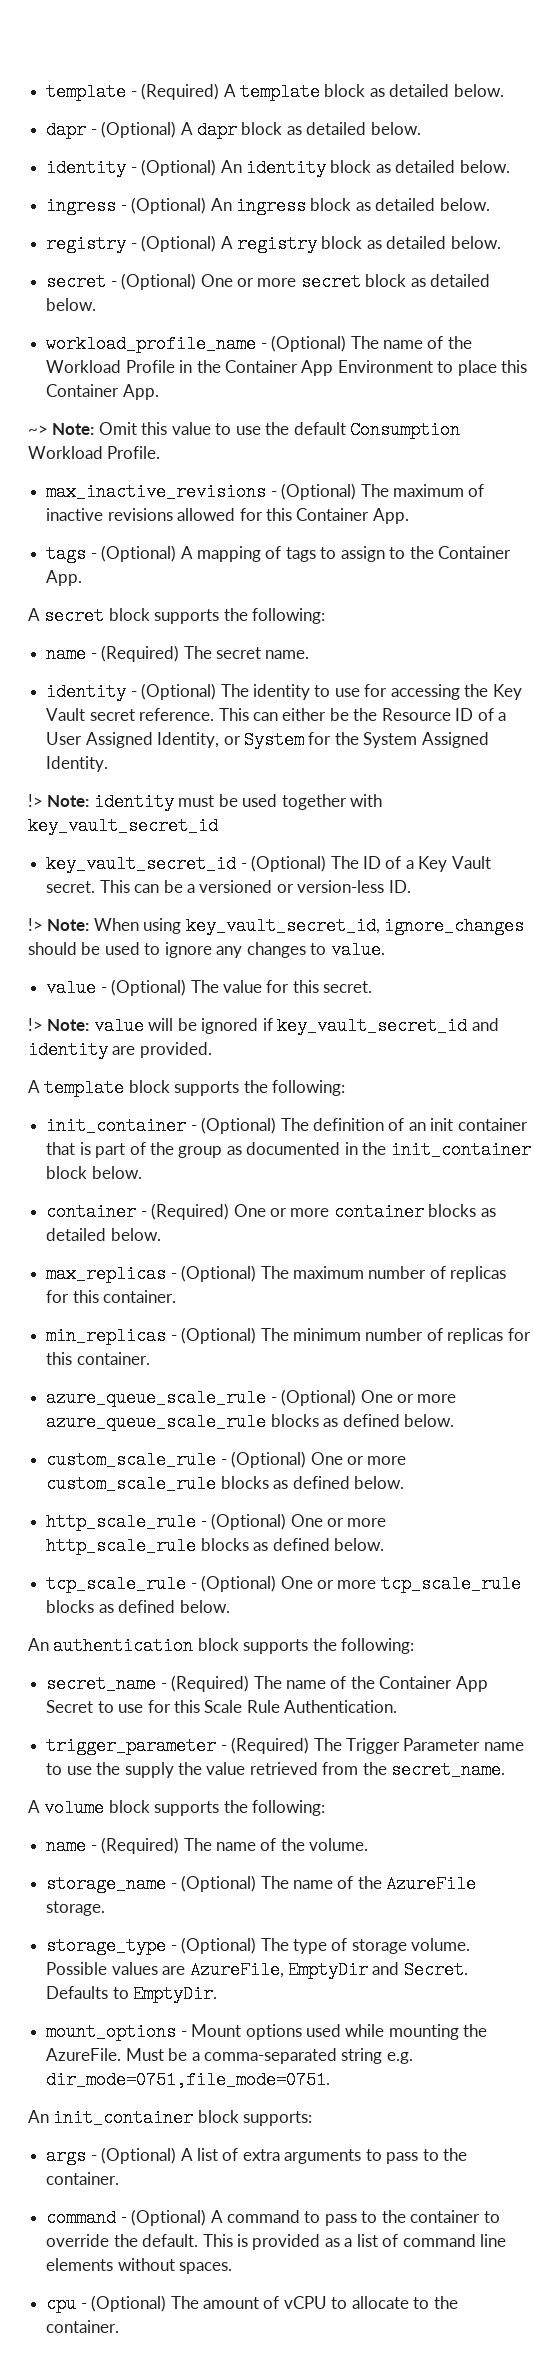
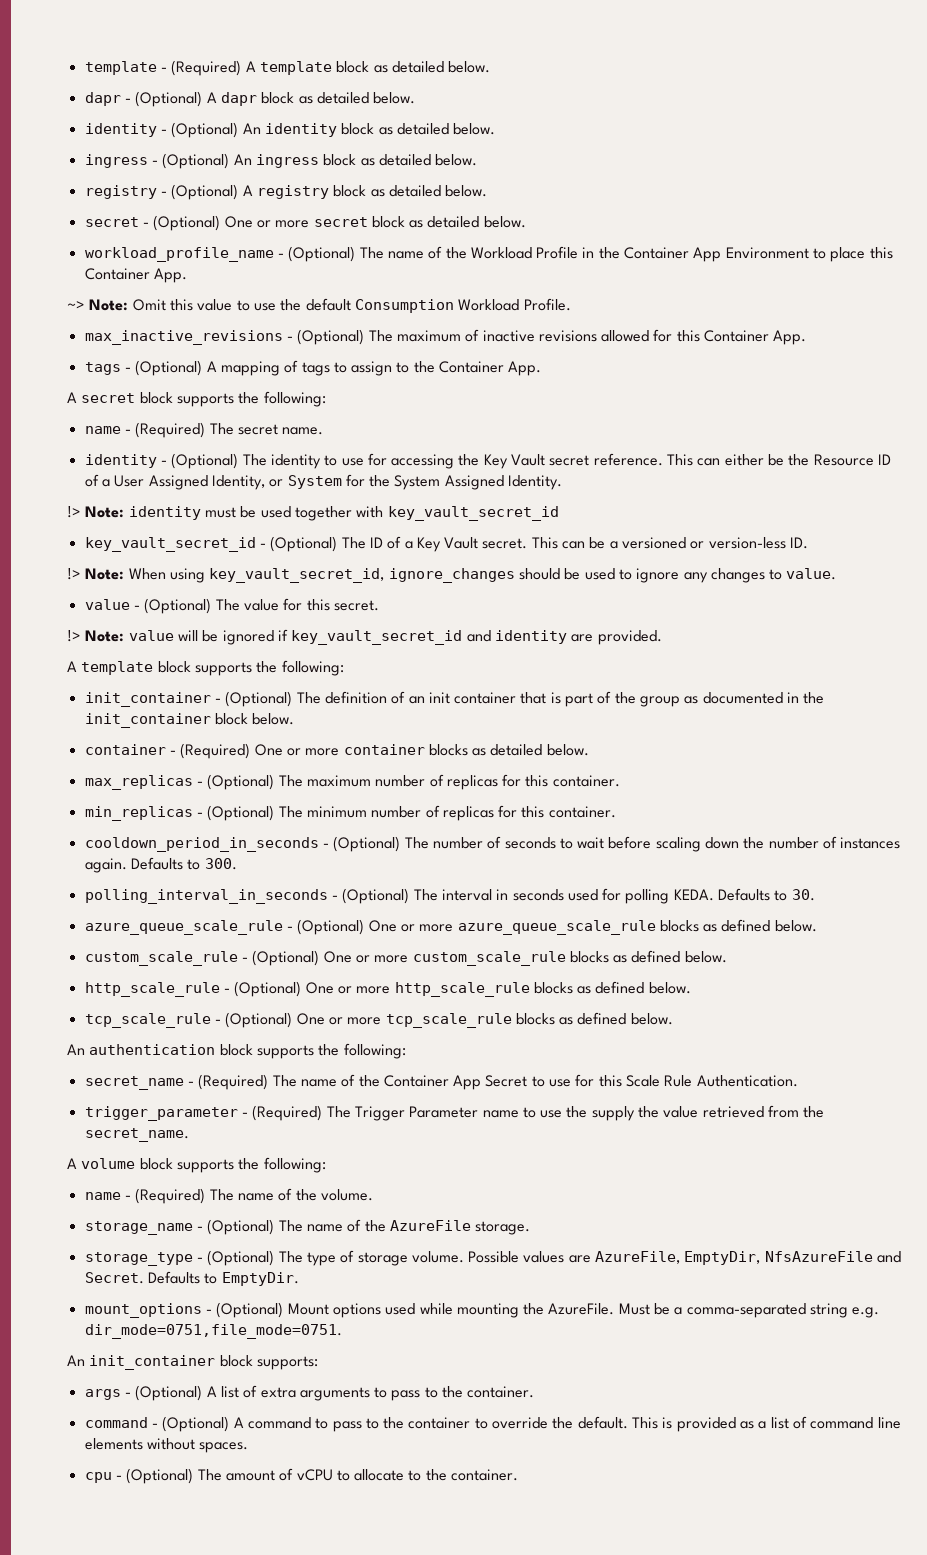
+ cooldown_period_in_seconds - (Optional) The number of seconds to wait before scaling down the number of instances again. Defaults to 300.
+ polling_interval_in_seconds - (Optional) The interval in seconds used for polling KEDA. Defaults to 30.
- Possible values are AzureFile, EmptyDir and Secret.
+ Possible values are AzureFile, EmptyDir, NfsAzureFile and Secret.
- mount_options - Mount options used while mounting the AzureFile.
+ mount_options - (Optional) Mount options used while mounting the AzureFile.

